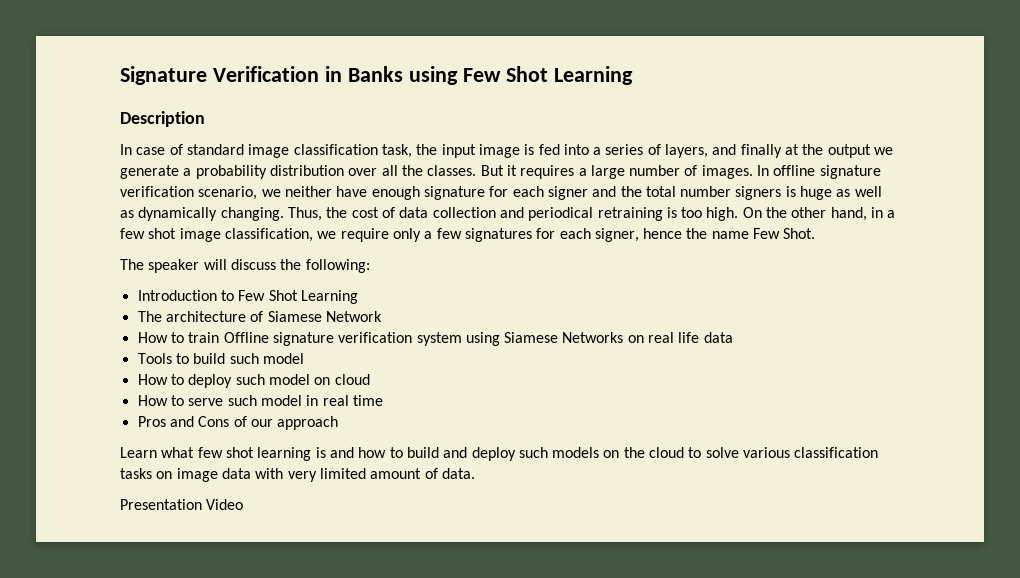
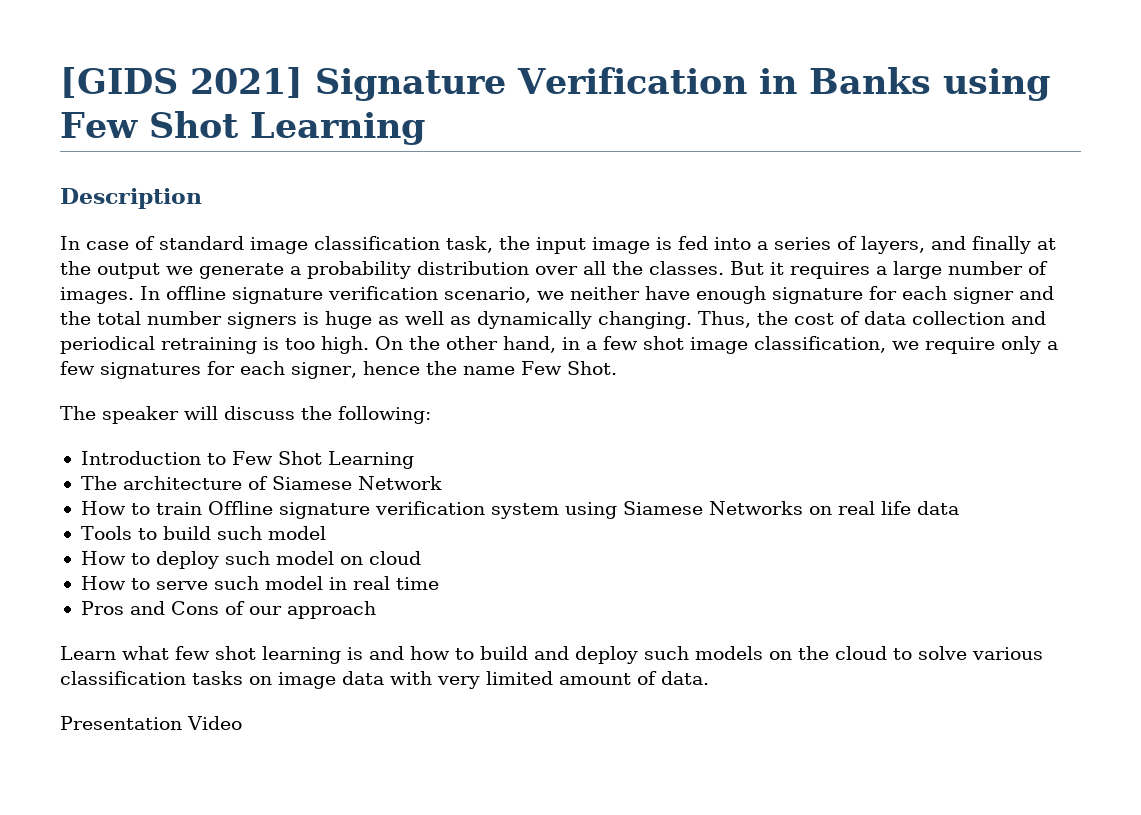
- Signature Verification in Banks using Few Shot Learning
+ [GIDS 2021] Signature Verification in Banks using Few Shot Learning

